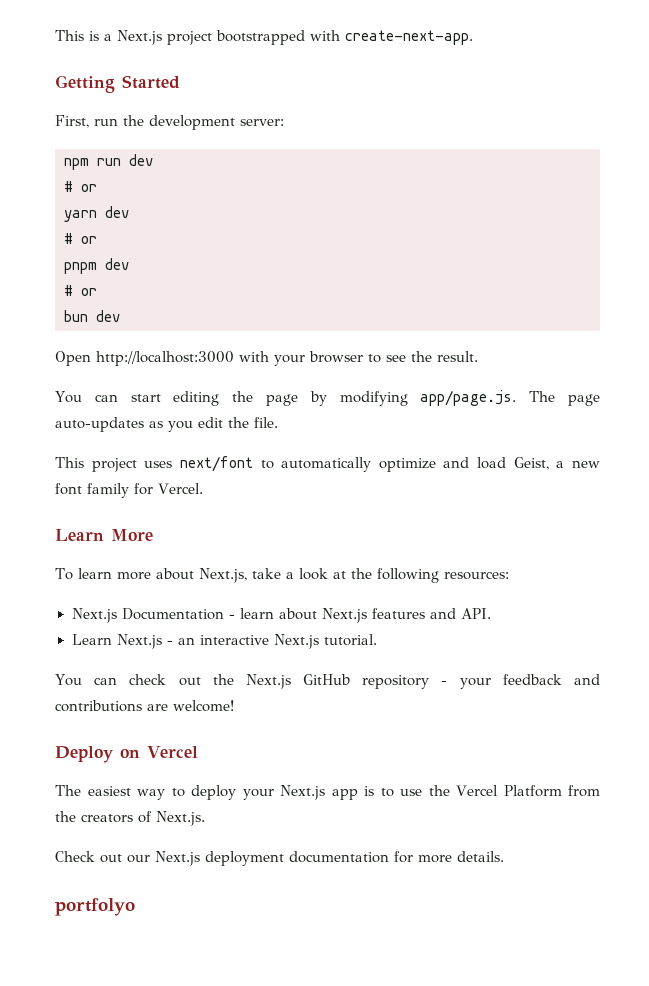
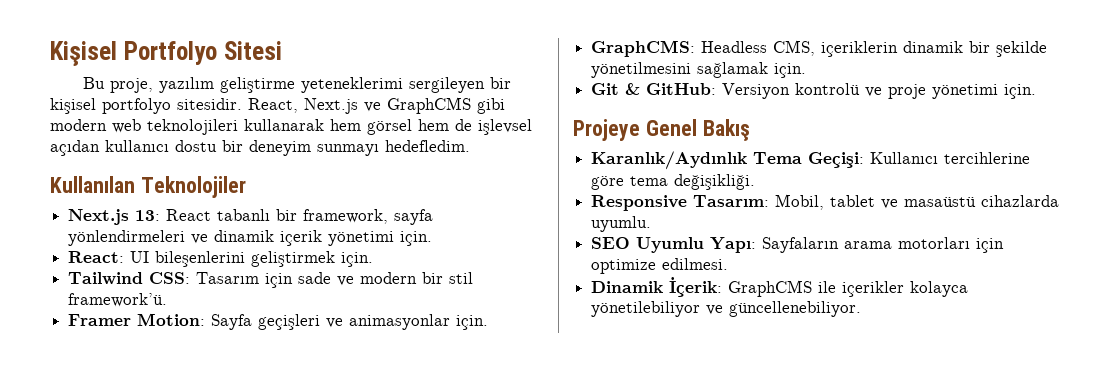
- This is a Next.js project bootstrapped with create-next-app.
- Getting Started
- First, run the development server:
- npm run dev
- # or
- yarn dev
- # or
- pnpm dev
- # or
- bun dev
- Open http://localhost:3000 with your browser to see the result.
- You can start editing the page by modifying app/page.js. The page auto-updates as you edit the file.
- This project uses next/font to automatically optimize and load Geist, a new font family for Vercel.
- Learn More
- To learn more about Next.js, take a look at the following resources:
- Next.js Documentation - learn about Next.js features and API.
- Learn Next.js - an interactive Next.js tutorial.
- You can check out the Next.js GitHub repository - your feedback and contributions are welcome!
- Deploy on Vercel
- The easiest way to deploy your Next.js app is to use the Vercel Platform from the creators of Next.js.
- Check out our Next.js deployment documentation for more details.
- portfolyo
+ Kişisel Portfolyo Sitesi
+ Bu proje, yazılım geliştirme yeteneklerimi sergileyen bir kişisel portfolyo sitesidir. React, Next.js ve GraphCMS gibi modern web teknolojileri kullanarak hem görsel hem de işlevsel açıdan kullanıcı dostu bir deneyim sunmayı hedefledim.
+ Kullanılan Teknolojiler
+ Next.js 13: React tabanlı bir framework, sayfa yönlendirmeleri ve dinamik içerik yönetimi için.
+ React: UI bileşenlerini geliştirmek için.
+ Tailwind CSS: Tasarım için sade ve modern bir stil framework’ü.
+ Framer Motion: Sayfa geçişleri ve animasyonlar için.
+ GraphCMS: Headless CMS, içeriklerin dinamik bir şekilde yönetilmesini sağlamak için.
+ Git & GitHub: Versiyon kontrolü ve proje yönetimi için.
+ Projeye Genel Bakış
+ Karanlık/Aydınlık Tema Geçişi: Kullanıcı tercihlerine göre tema değişikliği.
+ Responsive Tasarım: Mobil, tablet ve masaüstü cihazlarda uyumlu.
+ SEO Uyumlu Yapı: Sayfaların arama motorları için optimize edilmesi.
+ Dinamik İçerik: GraphCMS ile içerikler kolayca yönetilebiliyor ve güncellenebiliyor.

